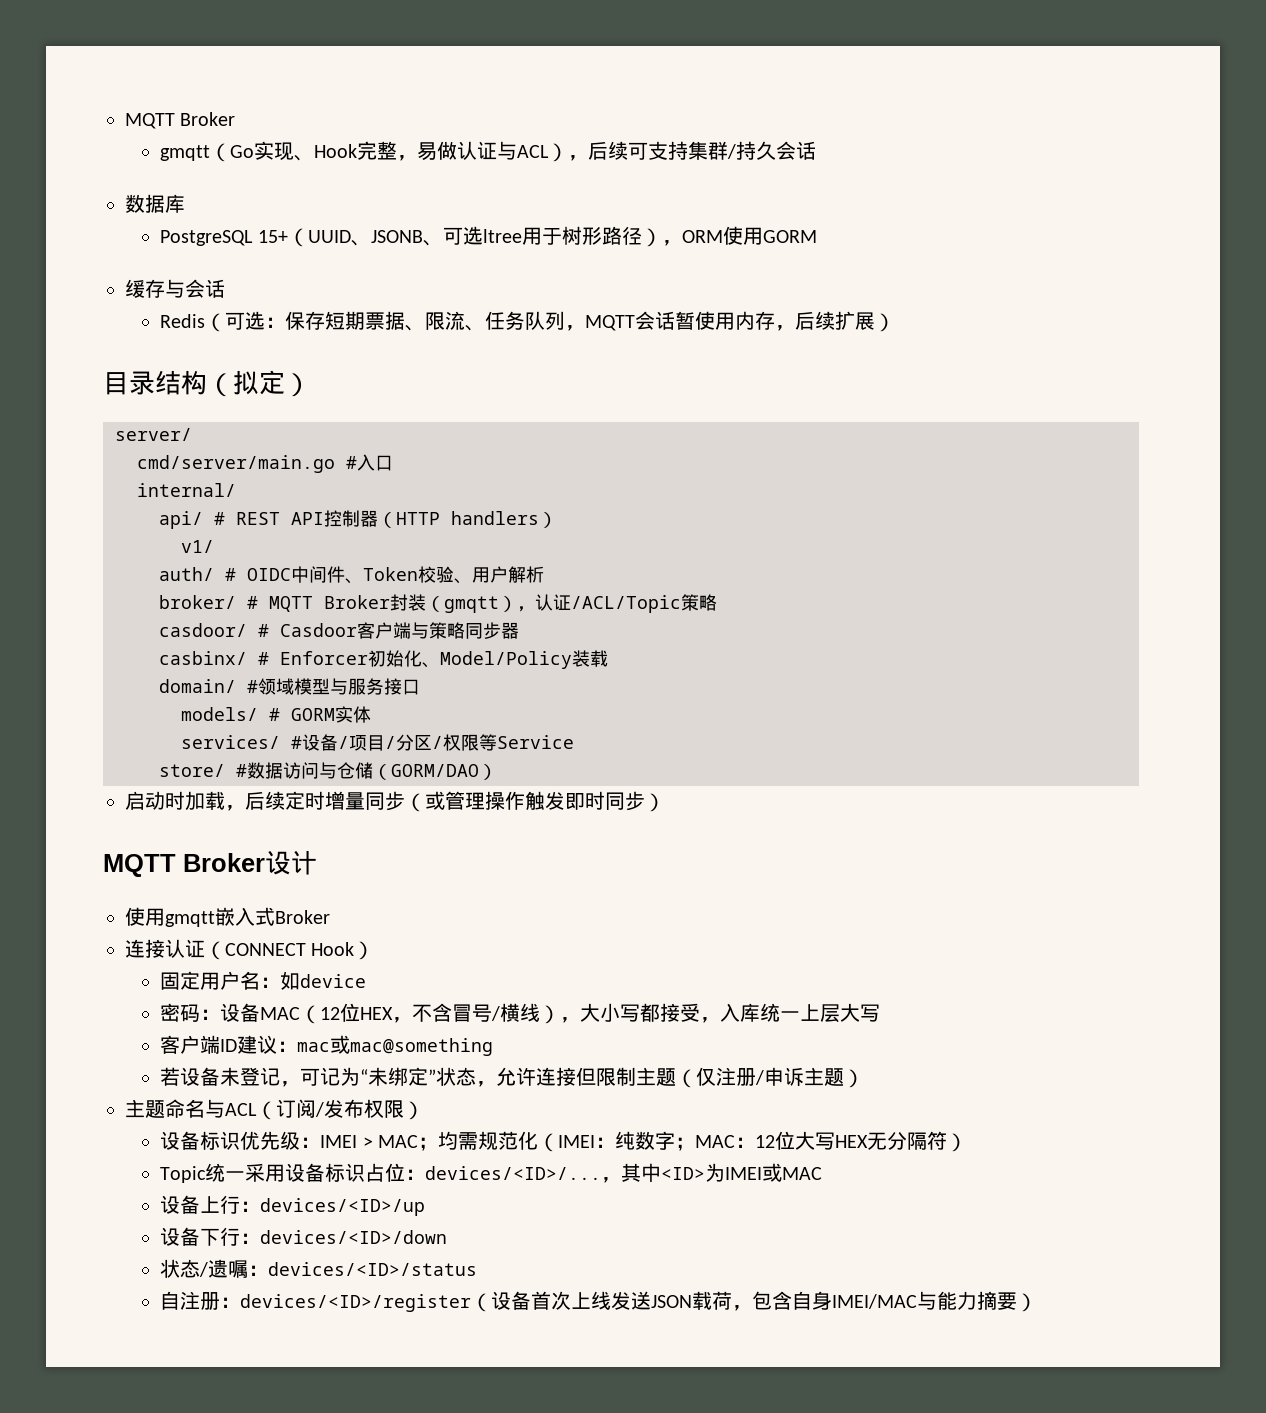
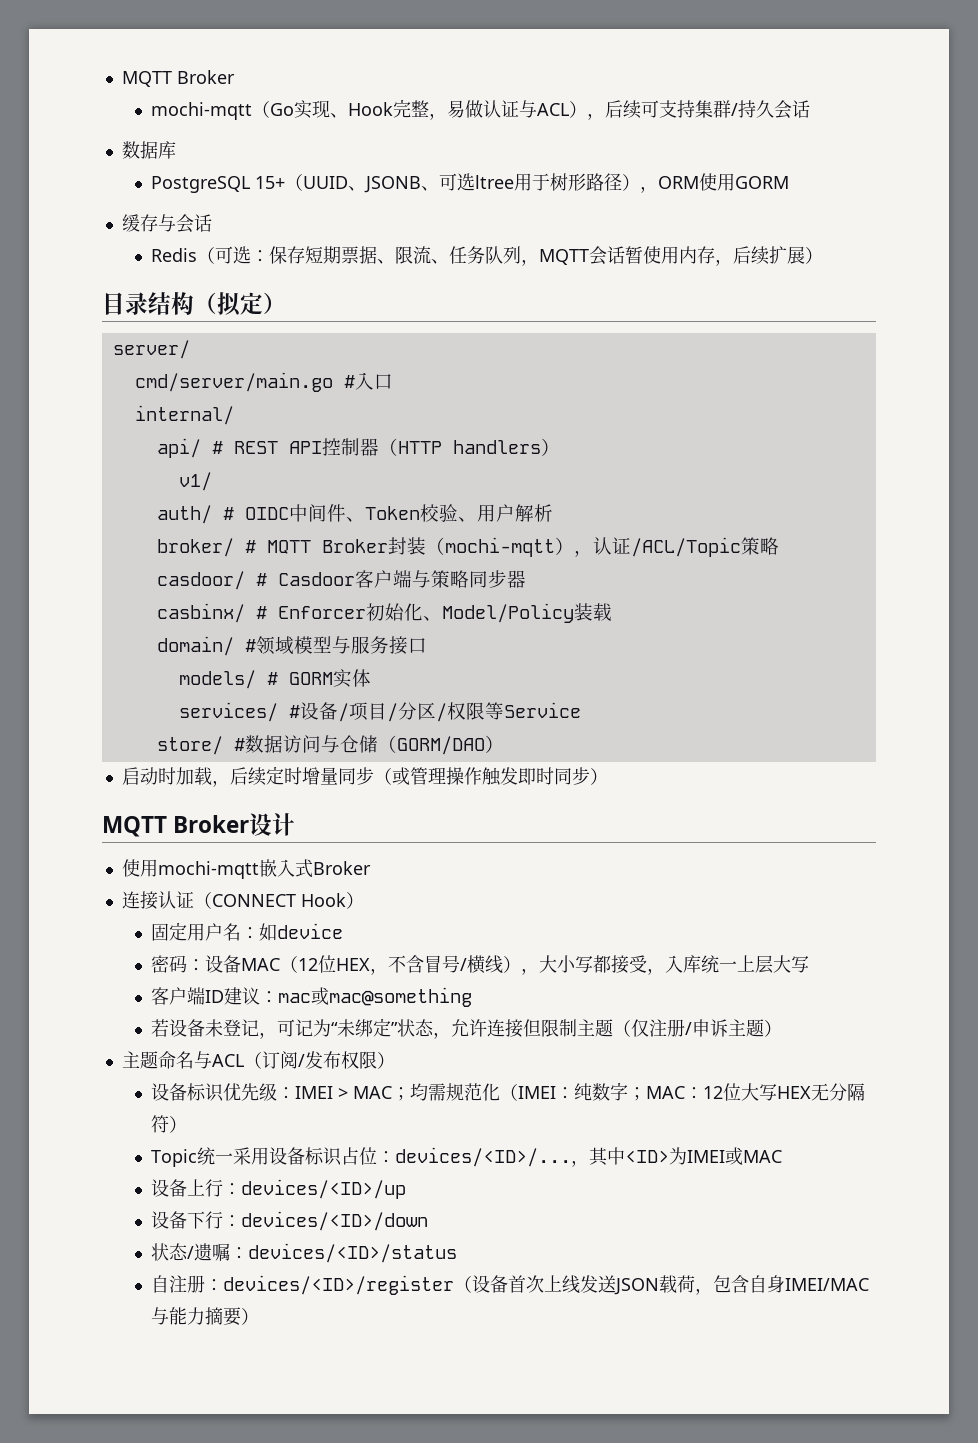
- gmqtt（Go实现、Hook完整，易做认证与ACL），后续可支持集群/持久会话
+ mochi-mqtt（Go实现、Hook完整，易做认证与ACL），后续可支持集群/持久会话
- broker/ # MQTT Broker封装（gmqtt），认证/ACL/Topic策略
+ broker/ # MQTT Broker封装（mochi-mqtt），认证/ACL/Topic策略
- 使用gmqtt嵌入式Broker
+ 使用mochi-mqtt嵌入式Broker

